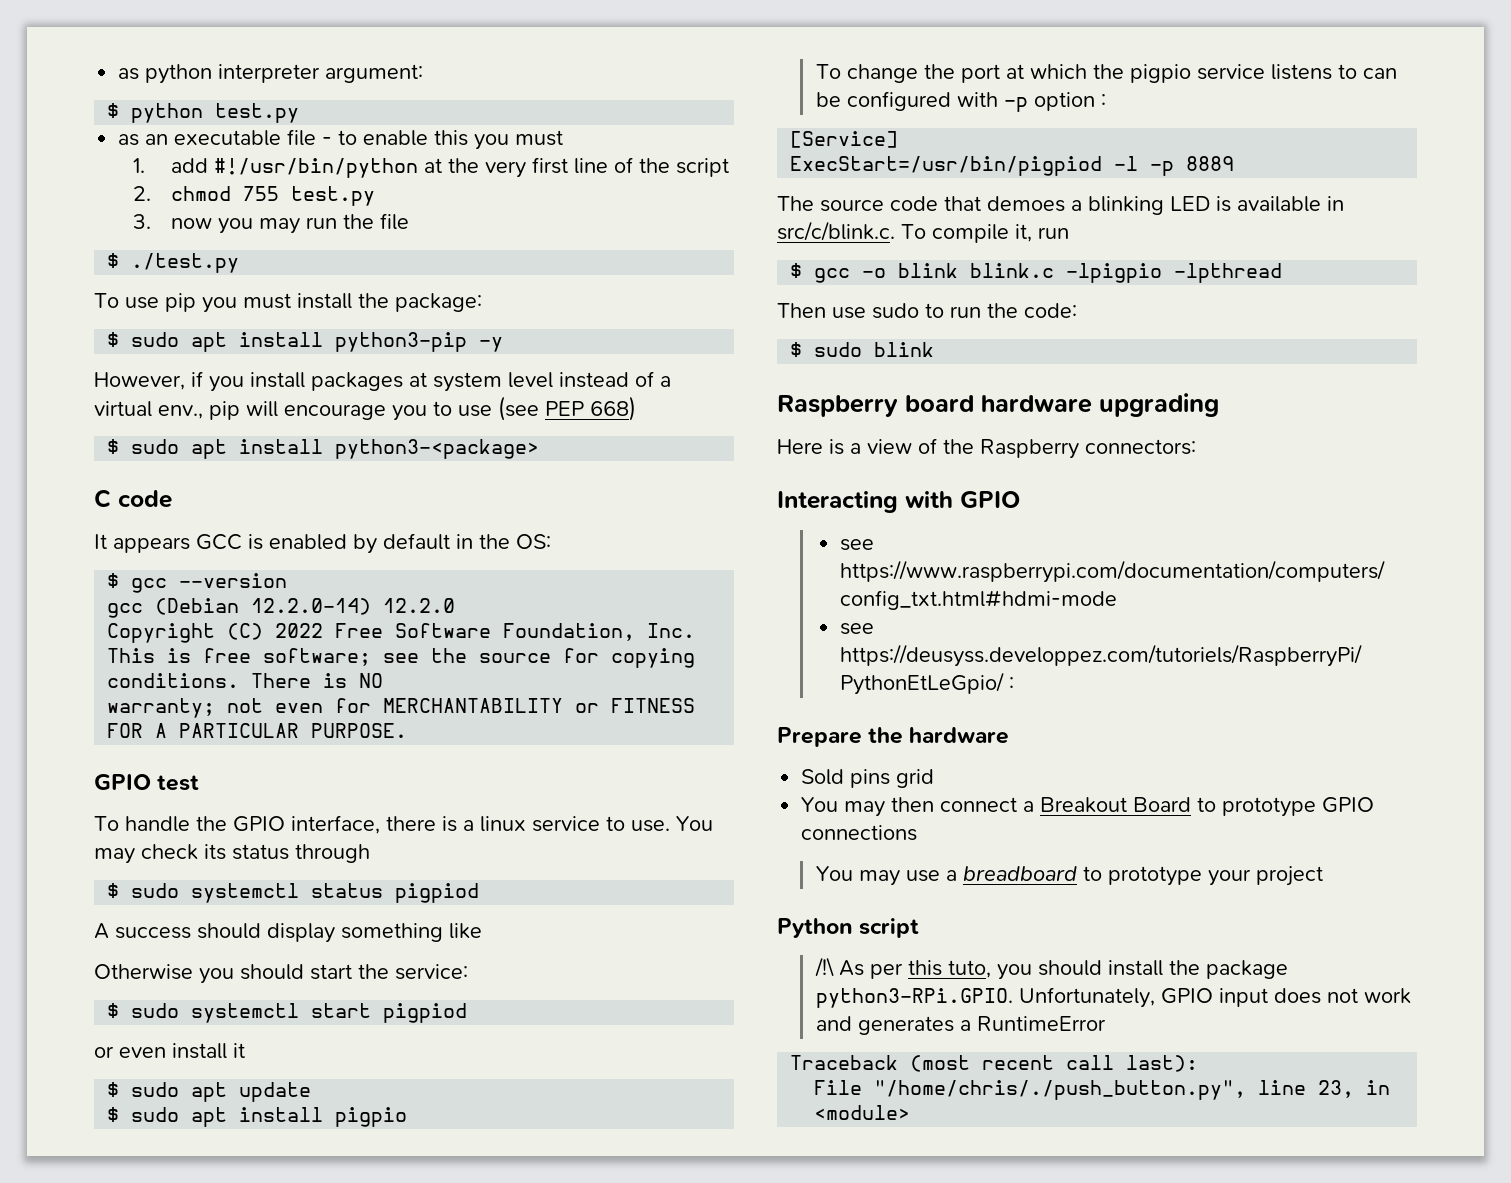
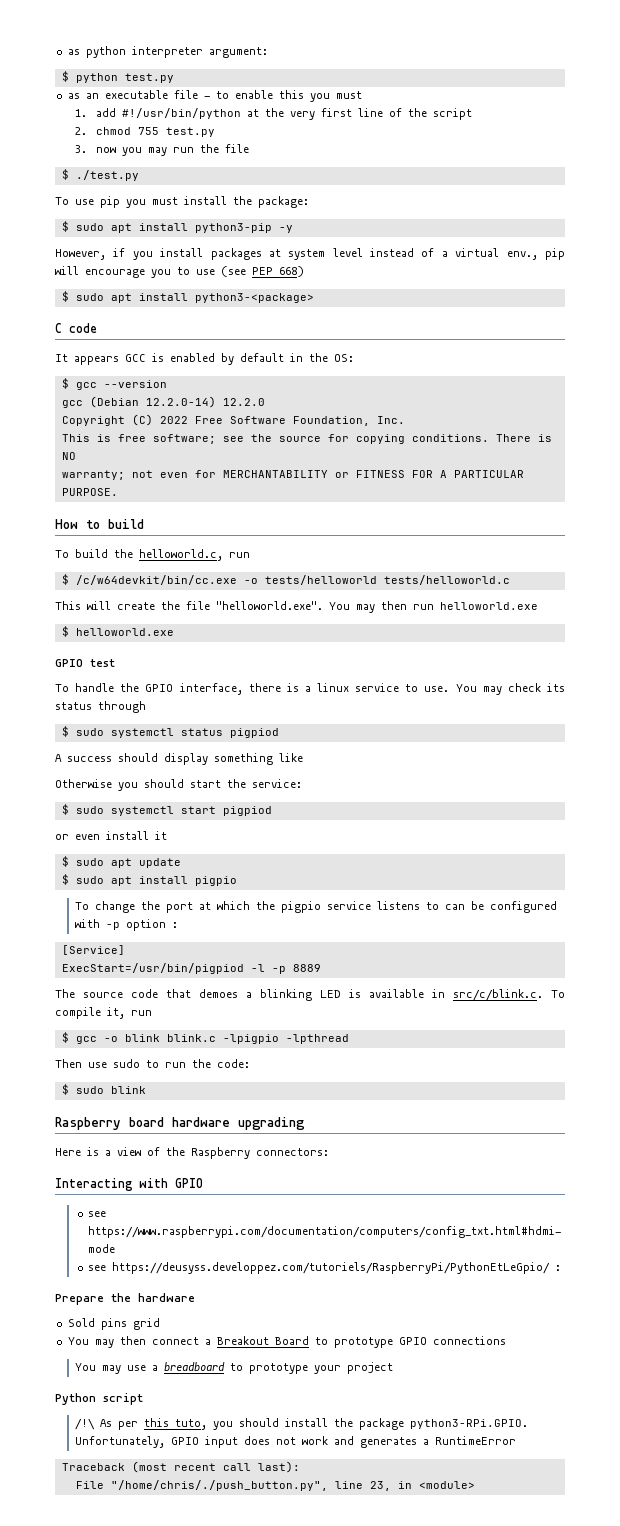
+ How to build
+ To build the helloworld.c, run
+ $ /c/w64devkit/bin/cc.exe -o tests/helloworld tests/helloworld.c
+ This will create the file "helloworld.exe". You may then run helloworld.exe
+ $ helloworld.exe

